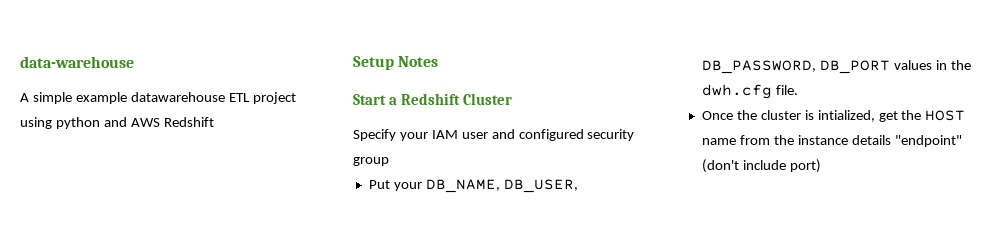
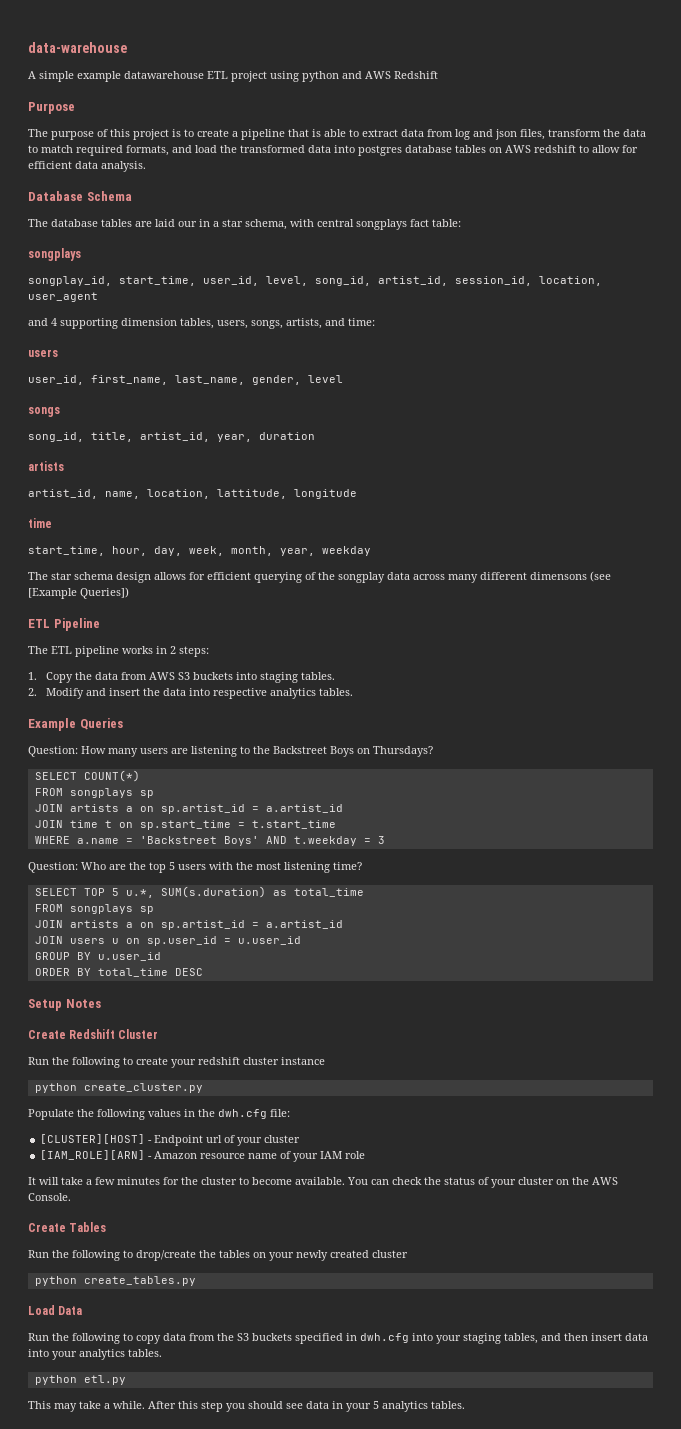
+ Purpose
+ The purpose of this project is to create a pipeline that is able to extract data from log and json files, transform the data to match required formats, and load the transformed data into postgres database tables on AWS redshift to allow for efficient data analysis.
+ Database Schema
+ The database tables are laid our in a star schema, with central songplays fact table:
+ songplays
+ songplay_id, start_time, user_id, level, song_id, artist_id, session_id, location, user_agent
+ and 4 supporting dimension tables, users, songs, artists, and time:
+ users
+ user_id, first_name, last_name, gender, level
+ songs
+ song_id, title, artist_id, year, duration
+ artists
+ artist_id, name, location, lattitude, longitude
+ time
+ start_time, hour, day, week, month, year, weekday
+ The star schema design allows for efficient querying of the songplay data across many different dimensons (see [Example Queries])
+ ETL Pipeline
+ The ETL pipeline works in 2 steps:
+ 1. Copy the data from AWS S3 buckets into staging tables.
+ 2. Modify and insert the data into respective analytics tables.
+ Example Queries
+ Question: How many users are listening to the Backstreet Boys on Thursdays?
+ SELECT COUNT(*)
+ FROM songplays sp
+ JOIN artists a on sp.artist_id = a.artist_id
+ JOIN time t on sp.start_time = t.start_time
+ WHERE a.name = 'Backstreet Boys' AND t.weekday = 3
+ Question: Who are the top 5 users with the most listening time?
+ SELECT TOP 5 u.*, SUM(s.duration) as total_time
+ FROM songplays sp
+ JOIN artists a on sp.artist_id = a.artist_id
+ JOIN users u on sp.user_id = u.user_id
+ GROUP BY u.user_id
+ ORDER BY total_time DESC
- Start a Redshift Cluster
+ Create Redshift Cluster
- Specify your IAM user and configured security group
- Put your DB_NAME, DB_USER, DB_PASSWORD, DB_PORT values in the dwh.cfg file.
- Once the cluster is intialized, get the HOST name from the instance details "endpoint" (don't include port)
+ Run the following to create your redshift cluster instance
+ python create_cluster.py
+ Populate the following values in the dwh.cfg file:
+ [CLUSTER][HOST] - Endpoint url of your cluster
+ [IAM_ROLE][ARN] - Amazon resource name of your IAM role
+ It will take a few minutes for the cluster to become available. You can check the status of your cluster on the AWS Console.
+ Create Tables
+ Run the following to drop/create the tables on your newly created cluster
+ python create_tables.py
+ Load Data
+ Run the following to copy data from the S3 buckets specified in dwh.cfg into your staging tables, and then insert data into your analytics tables.
+ python etl.py
+ This may take a while. After this step you should see data in your 5 analytics tables.

